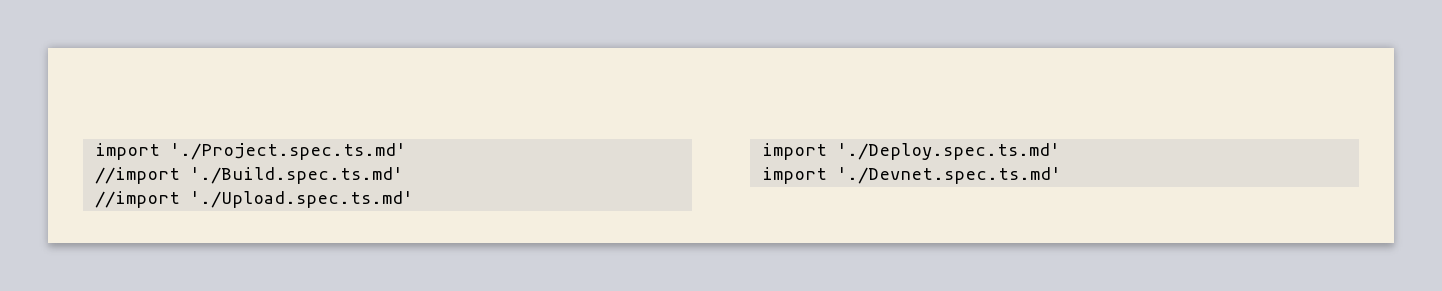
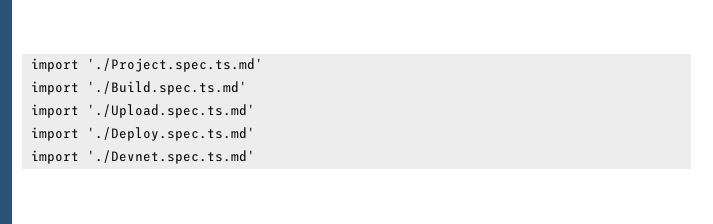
- //import './Build.spec.ts.md'
+ import './Build.spec.ts.md'
- //import './Upload.spec.ts.md'
+ import './Upload.spec.ts.md'

